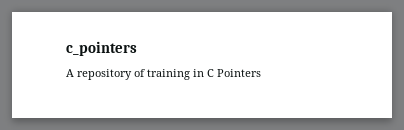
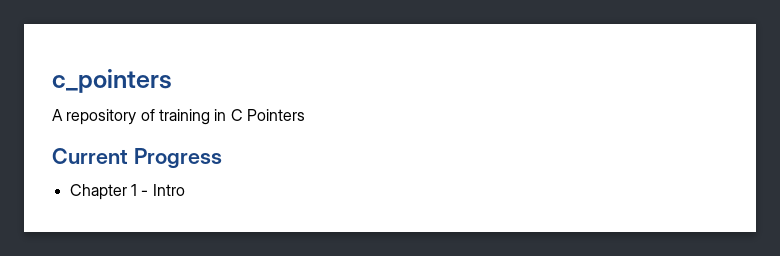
+ Current Progress
+ Chapter 1 - Intro

